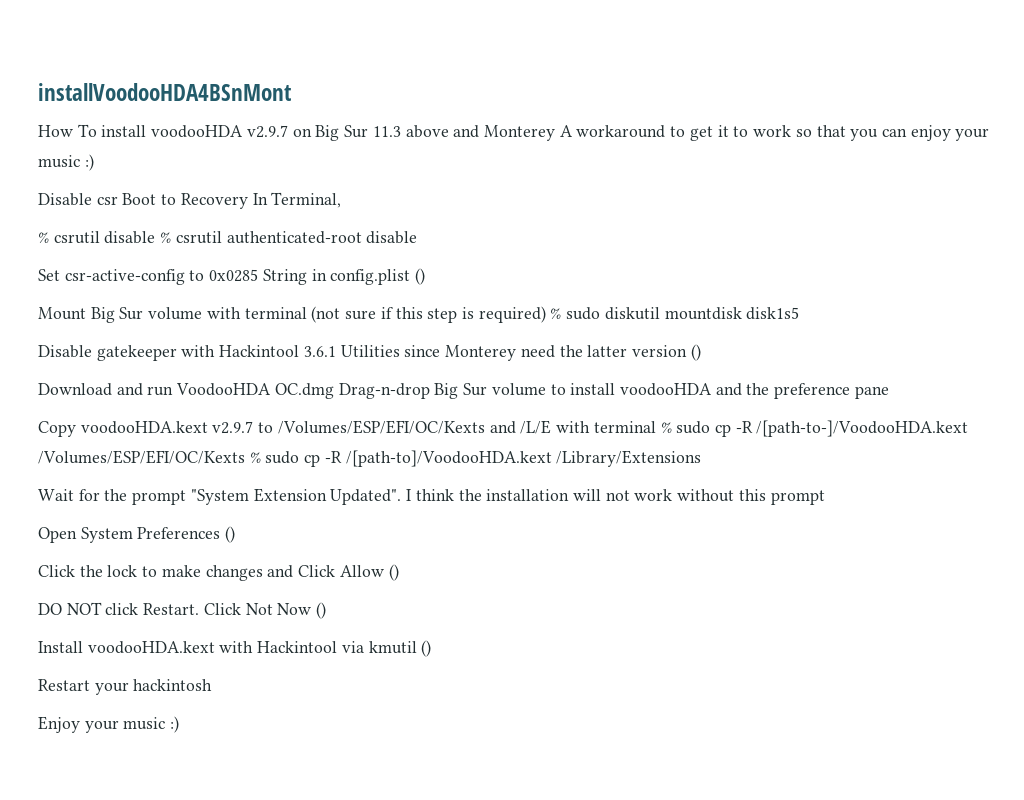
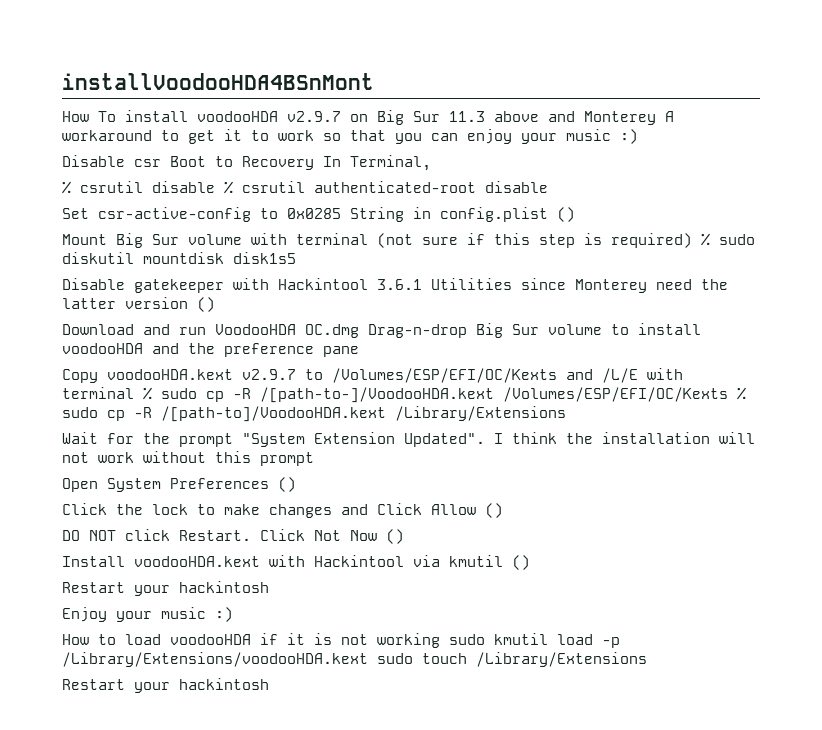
+ How to load voodooHDA if it is not working sudo kmutil load -p /Library/Extensions/voodooHDA.kext sudo touch /Library/Extensions
+ Restart your hackintosh

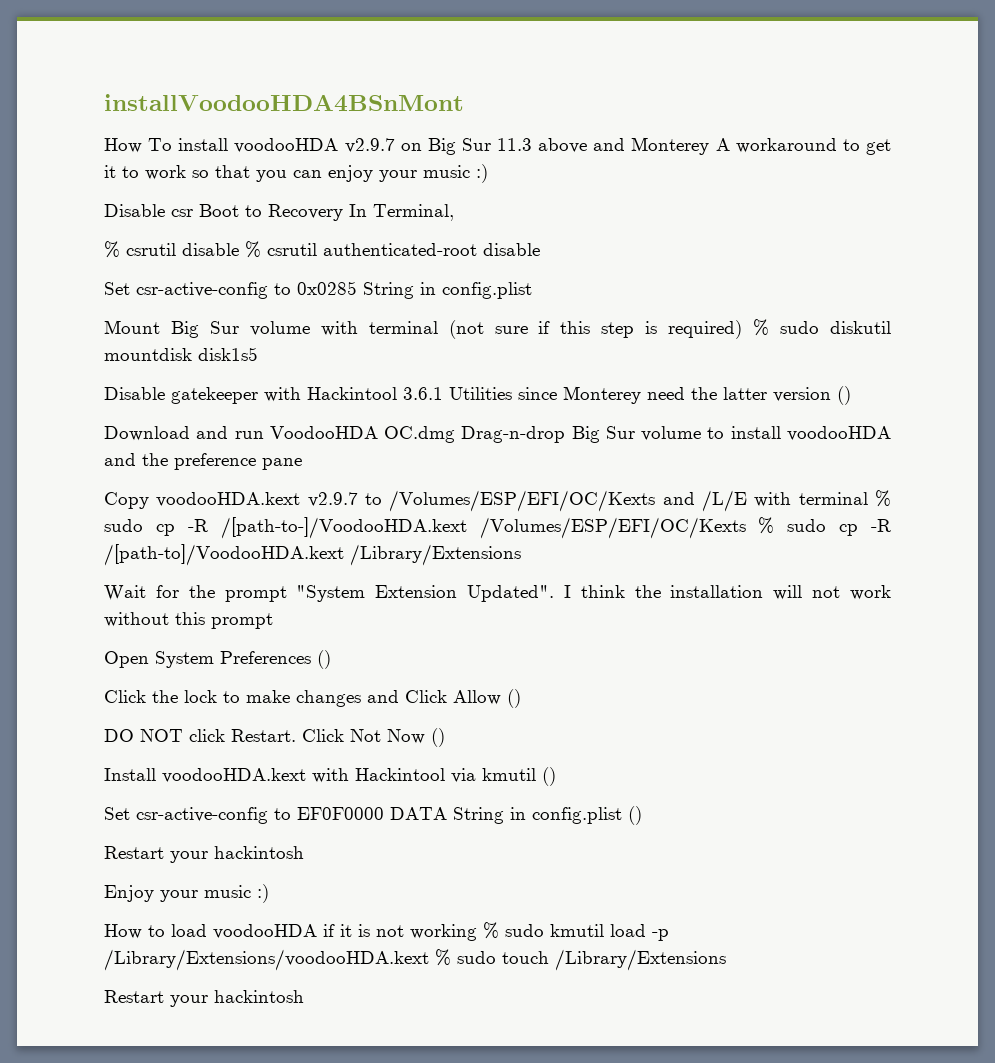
- Set csr-active-config to 0x0285 String in config.plist ()
+ Set csr-active-config to 0x0285 String in config.plist
+ Set csr-active-config to EF0F0000 DATA String in config.plist ()
- How to load voodooHDA if it is not working sudo kmutil load -p /Library/Extensions/voodooHDA.kext sudo touch /Library/Extensions
+ How to load voodooHDA if it is not working % sudo kmutil load -p /Library/Extensions/voodooHDA.kext % sudo touch /Library/Extensions

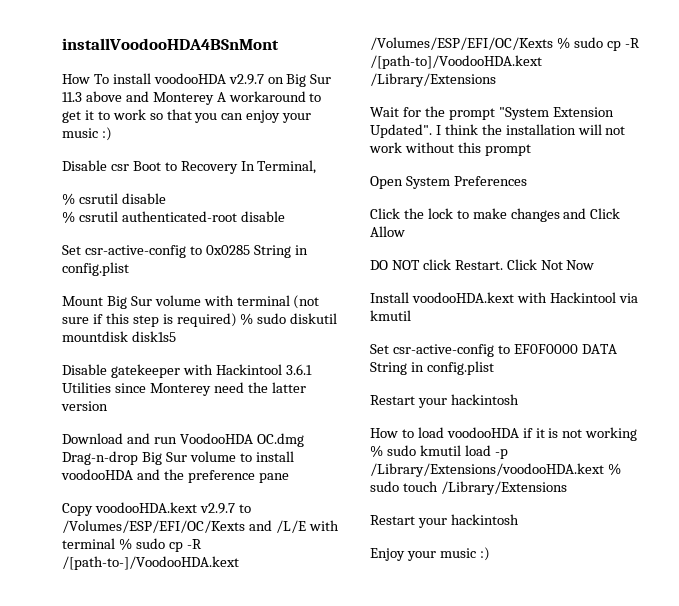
- % csrutil disable % csrutil authenticated-root disable
+ % csrutil disable
+ % csrutil authenticated-root disable
- Disable gatekeeper with Hackintool 3.6.1 Utilities since Monterey need the latter version ()
+ Disable gatekeeper with Hackintool 3.6.1 Utilities since Monterey need the latter version
- Open System Preferences ()
+ Open System Preferences
- Click the lock to make changes and Click Allow ()
+ Click the lock to make changes and Click Allow
- Click Not Now ()
+ Click Not Now
- Install voodooHDA.kext with Hackintool via kmutil ()
+ Install voodooHDA.kext with Hackintool via kmutil
- Set csr-active-config to EF0F0000 DATA String in config.plist ()
+ Set csr-active-config to EF0F0000 DATA String in config.plist
  Restart your hackintosh
- Enjoy your music :)
+ Enjoy your music :)

